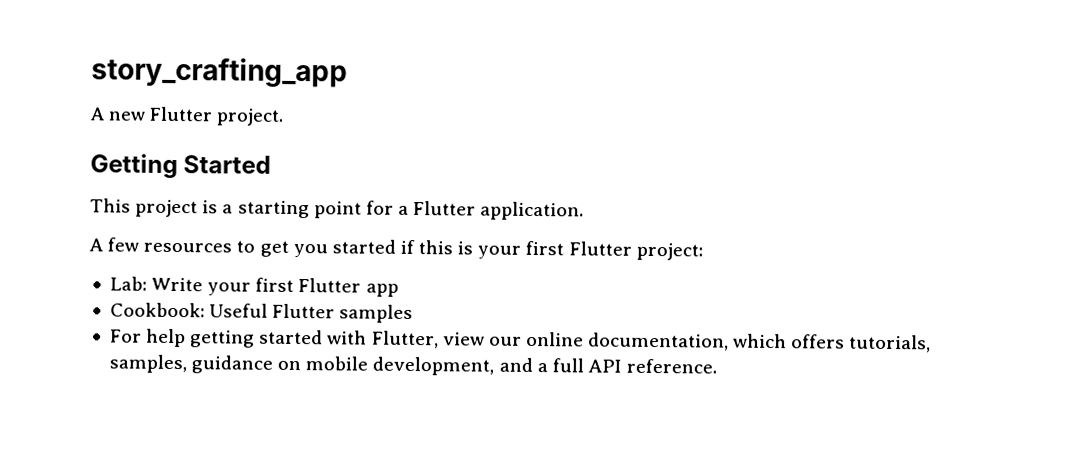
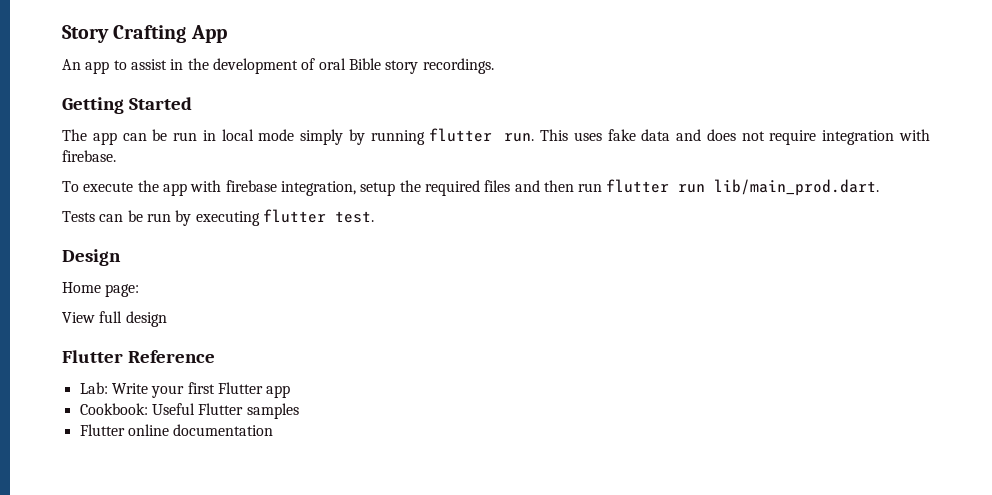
- story_crafting_app
- A new Flutter project.
+ Story Crafting App
+ An app to assist in the development of oral Bible story recordings.
  Getting Started
- This project is a starting point for a Flutter application.
- A few resources to get you started if this is your first Flutter project:
+ The app can be run in local mode simply by running flutter run. This uses fake data and does not require integration with firebase.
+ To execute the app with firebase integration, setup the required files and then run flutter run lib/main_prod.dart.
+ Tests can be run by executing flutter test.
+ Design
+ Home page:
+ View full design
+ Flutter Reference
- For help getting started with Flutter, view our online documentation, which offers tutorials, samples, guidance on mobile development, and a full API reference.
+ Flutter online documentation

